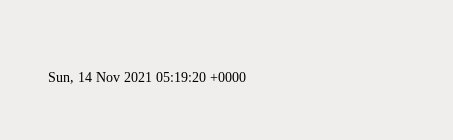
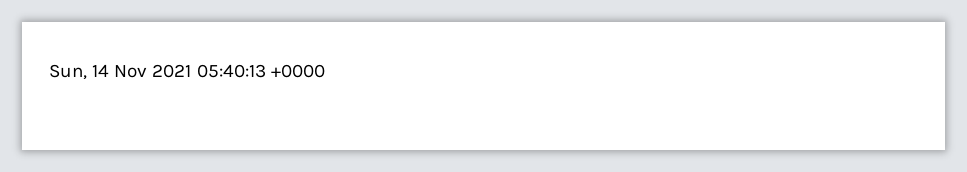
- Sun, 14 Nov 2021 05:19:20 +0000
+ Sun, 14 Nov 2021 05:40:13 +0000

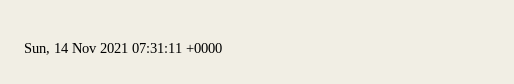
- Sun, 14 Nov 2021 05:40:13 +0000
+ Sun, 14 Nov 2021 07:31:11 +0000

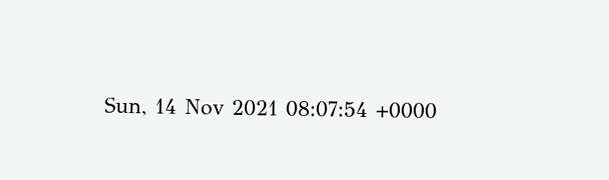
- Sun, 14 Nov 2021 07:31:11 +0000
+ Sun, 14 Nov 2021 08:07:54 +0000

